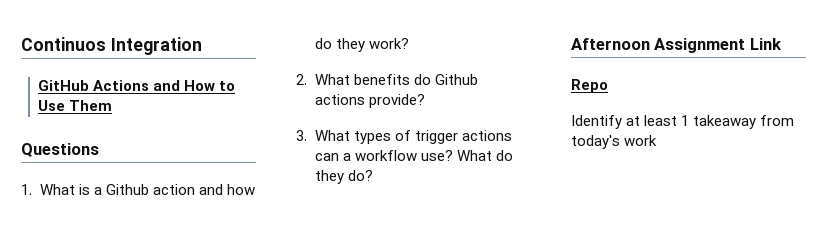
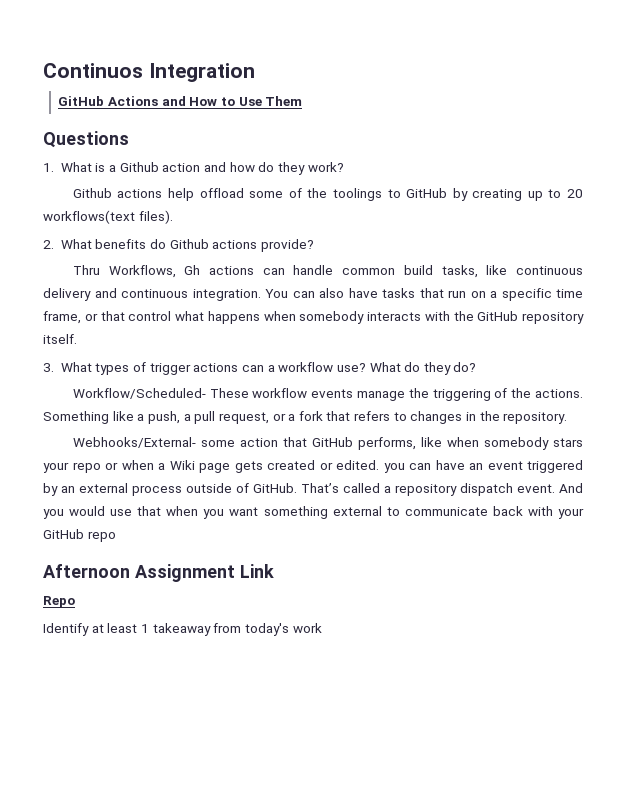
+ Github actions help offload some of the toolings to GitHub by creating up to 20 workflows(text files).
+ Thru Workflows, Gh actions can handle common build tasks, like continuous delivery and continuous integration. You can also have tasks that run on a specific time frame, or that control what happens when somebody interacts with the GitHub repository itself.
+ Workflow/Scheduled- These workflow events manage the triggering of the actions. Something like a push, a pull request, or a fork that refers to changes in the repository.
+ Webhooks/External- some action that GitHub performs, like when somebody stars your repo or when a Wiki page gets created or edited. you can have an event triggered by an external process outside of GitHub. That’s called a repository dispatch event. And you would use that when you want something external to communicate back with your GitHub repo

